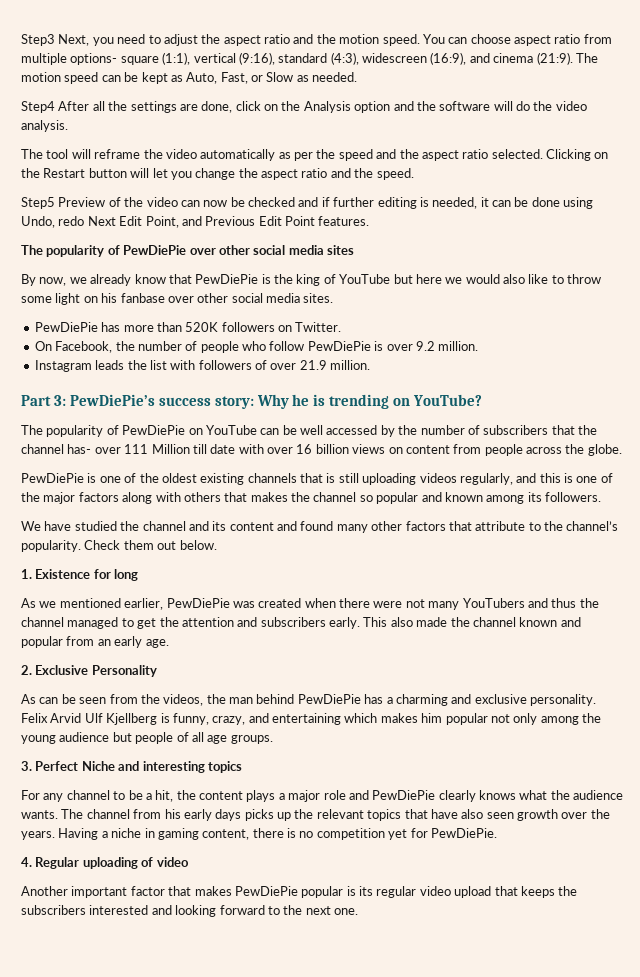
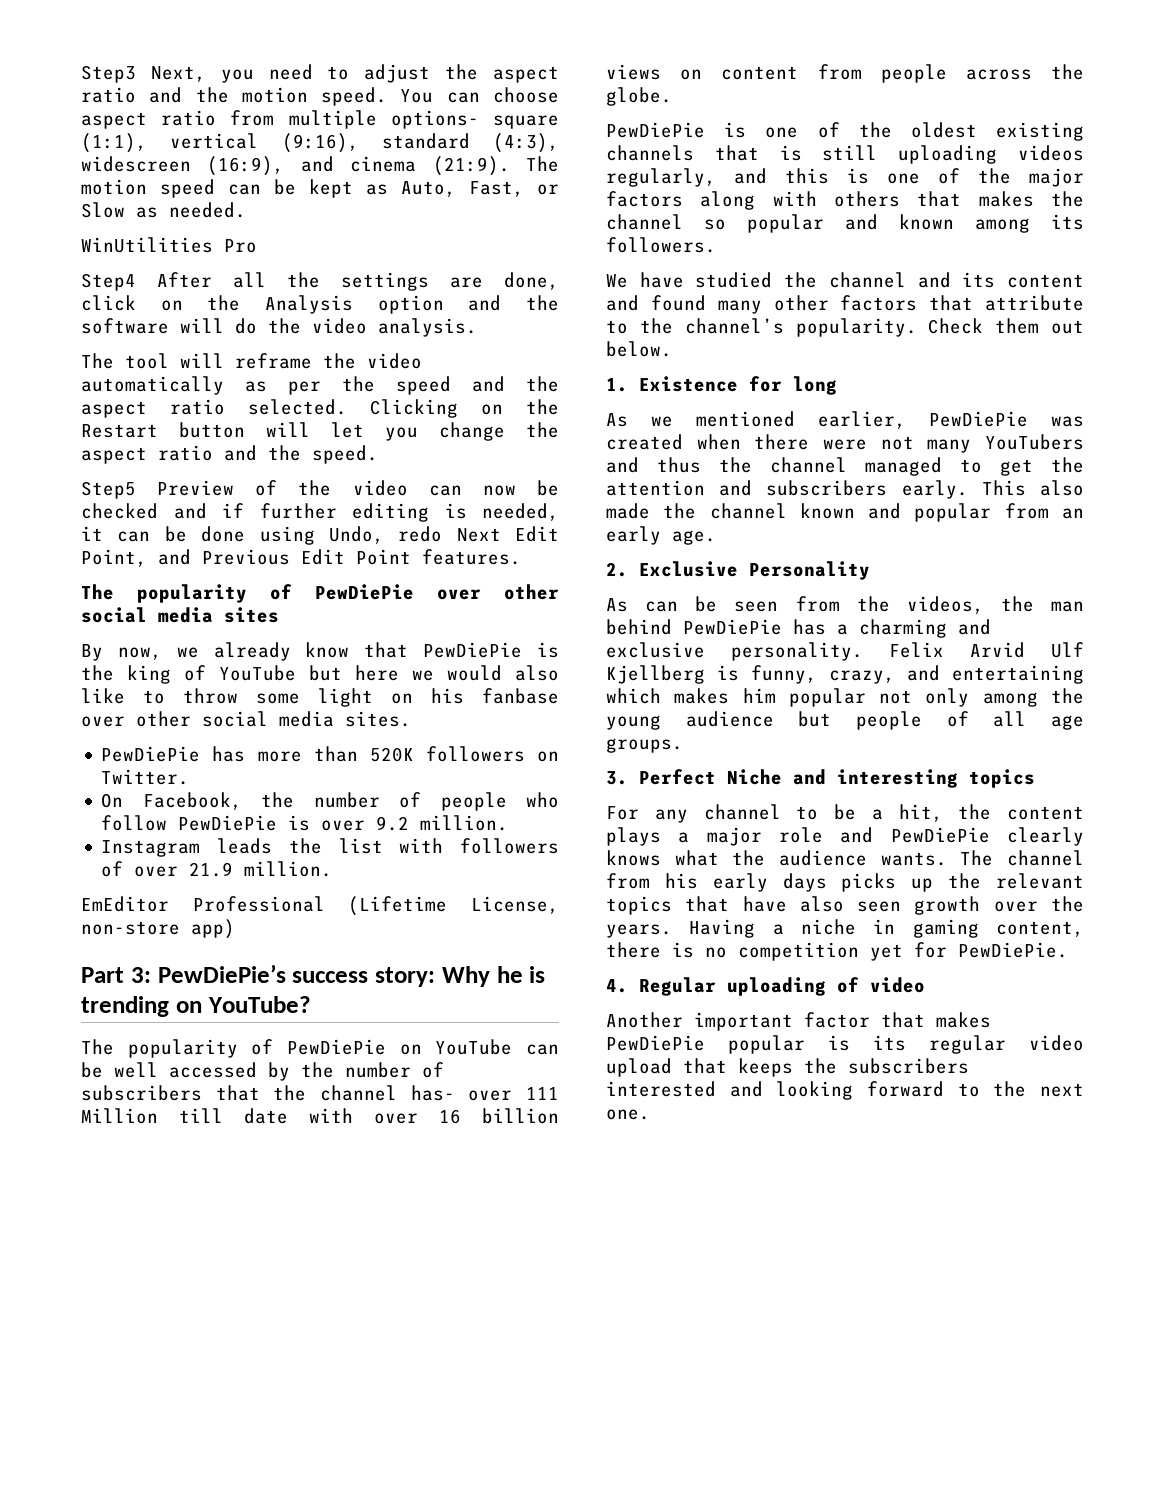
+ WinUtilities Pro
+ EmEditor Professional (Lifetime License, non-store app)

